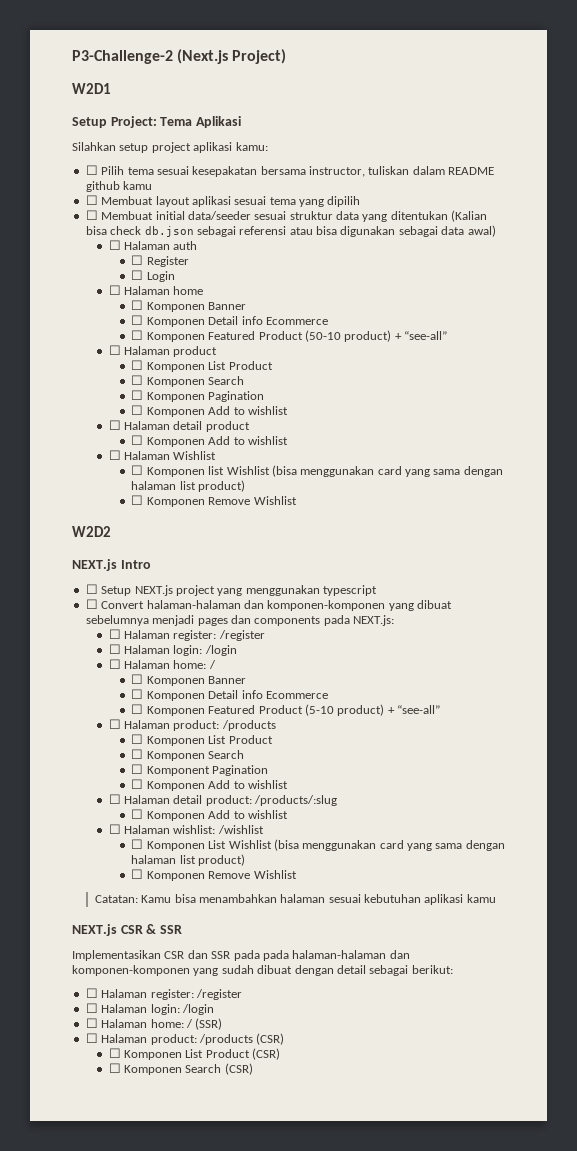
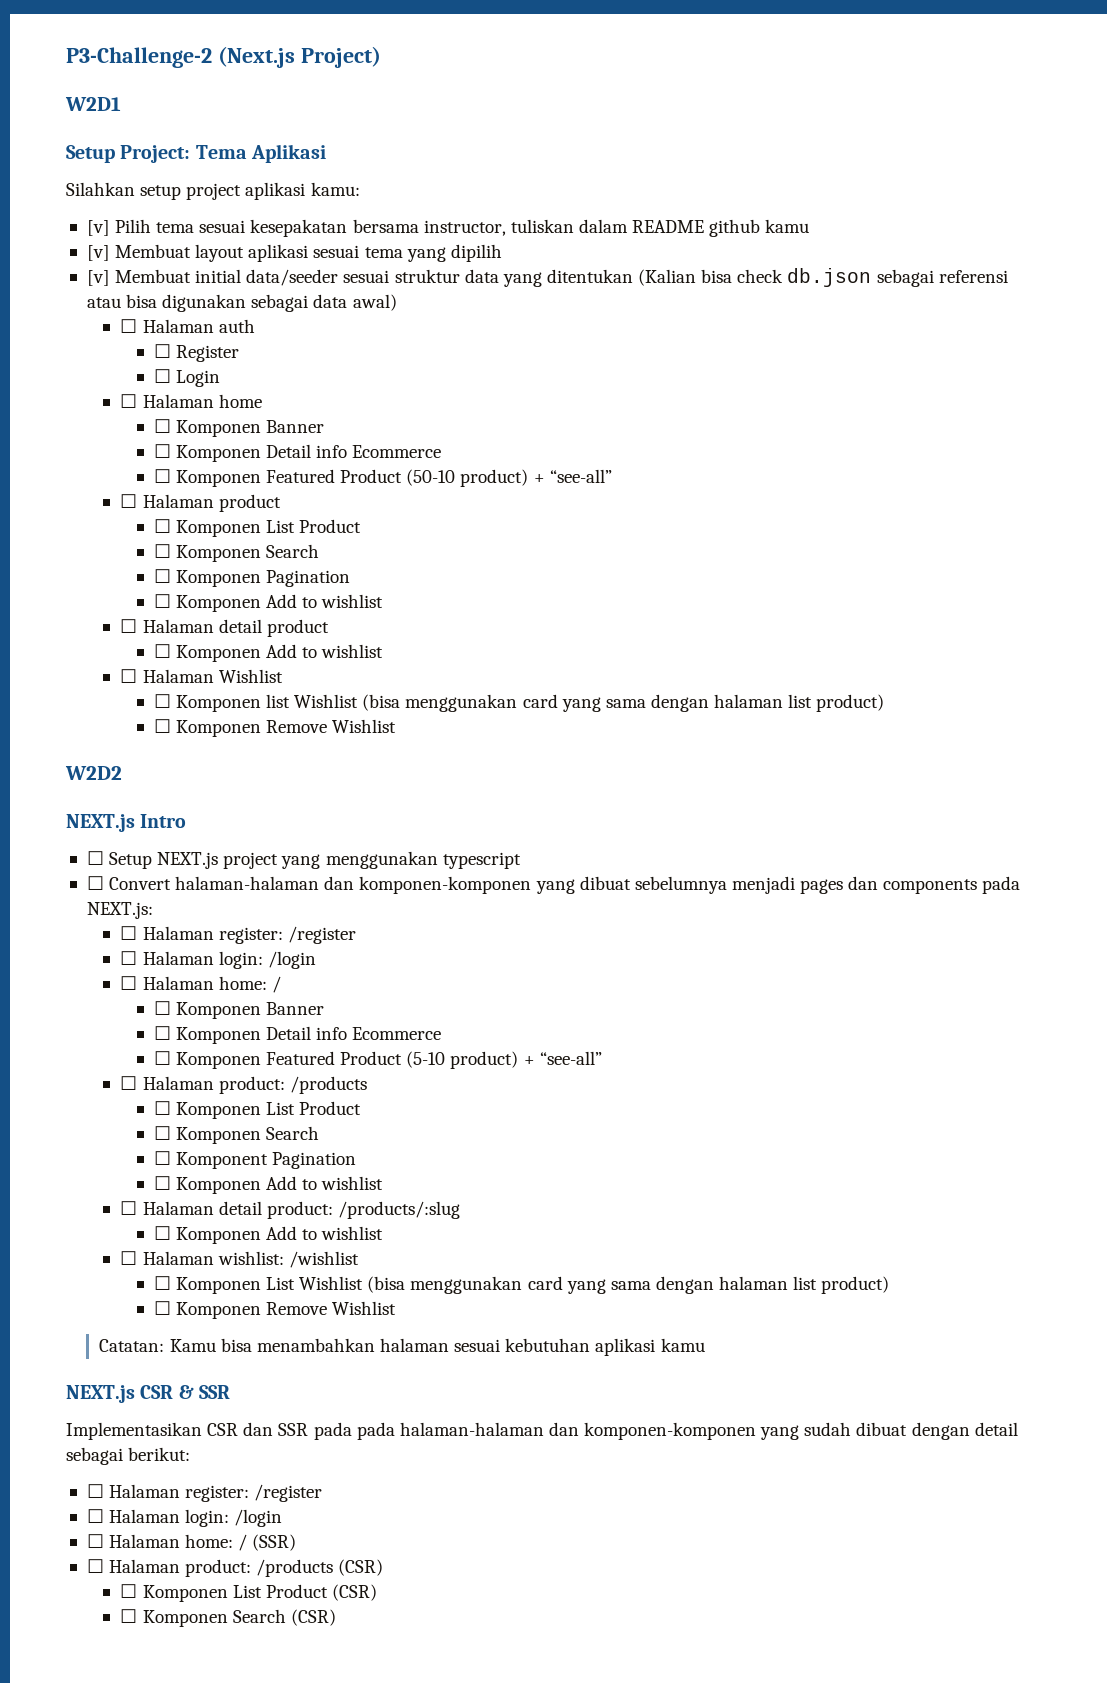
- ☐ Pilih tema sesuai kesepakatan bersama instructor, tuliskan dalam README github kamu
+ [v] Pilih tema sesuai kesepakatan bersama instructor, tuliskan dalam README github kamu
- ☐ Membuat layout aplikasi sesuai tema yang dipilih
+ [v] Membuat layout aplikasi sesuai tema yang dipilih
- ☐ Membuat initial data/seeder sesuai struktur data yang ditentukan (Kalian bisa check db.json sebagai referensi atau bisa digunakan sebagai data awal)
+ [v] Membuat initial data/seeder sesuai struktur data yang ditentukan (Kalian bisa check db.json sebagai referensi atau bisa digunakan sebagai data awal)

